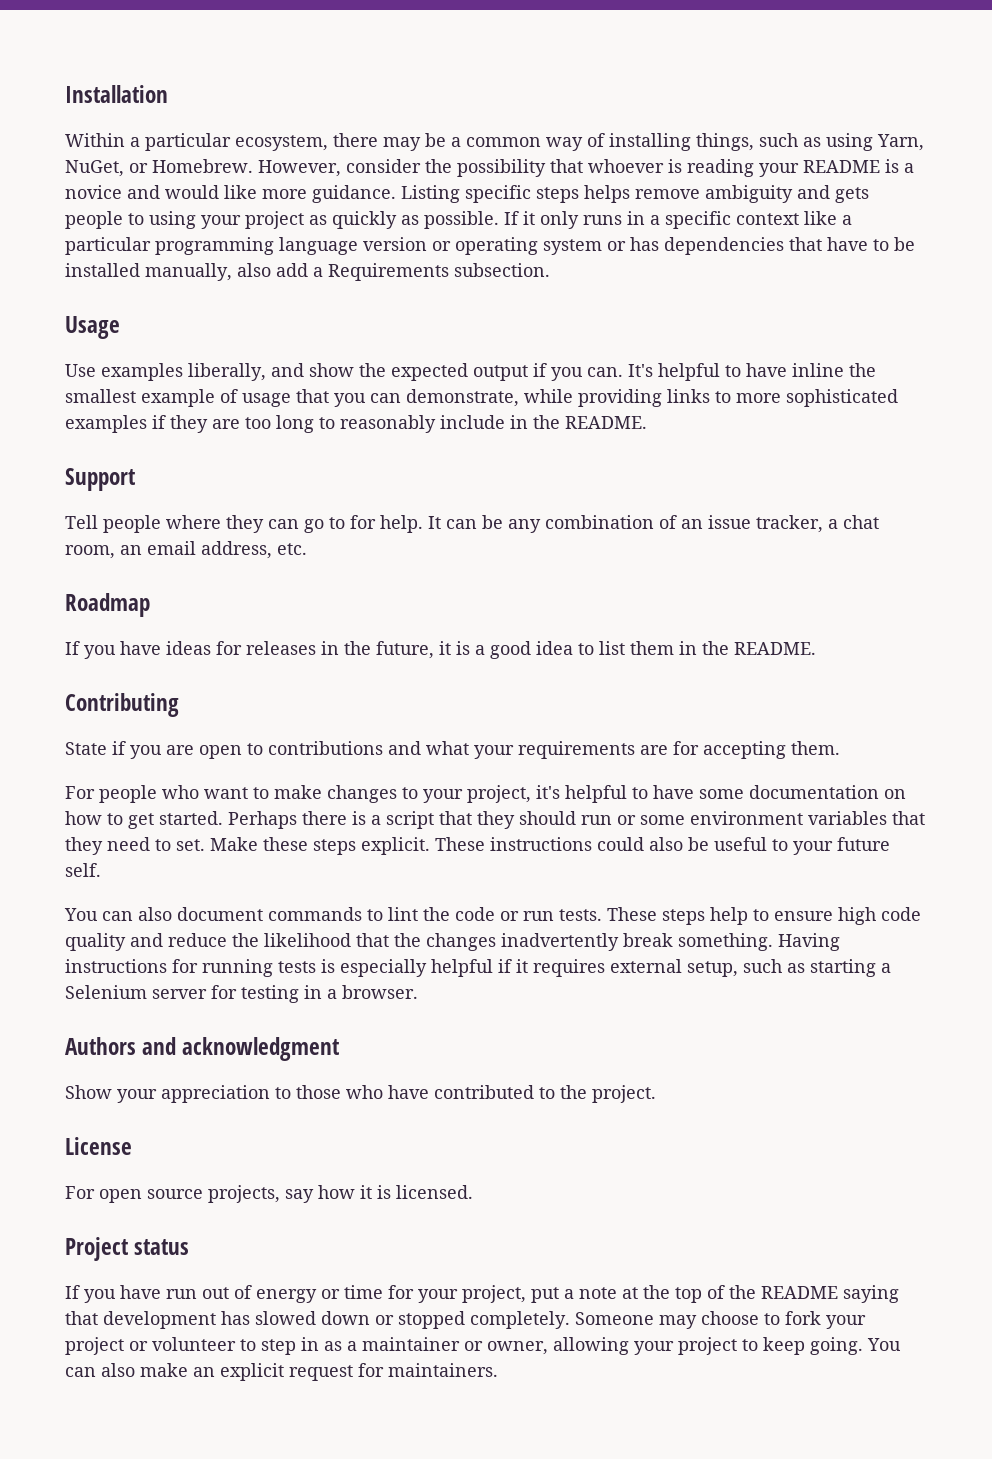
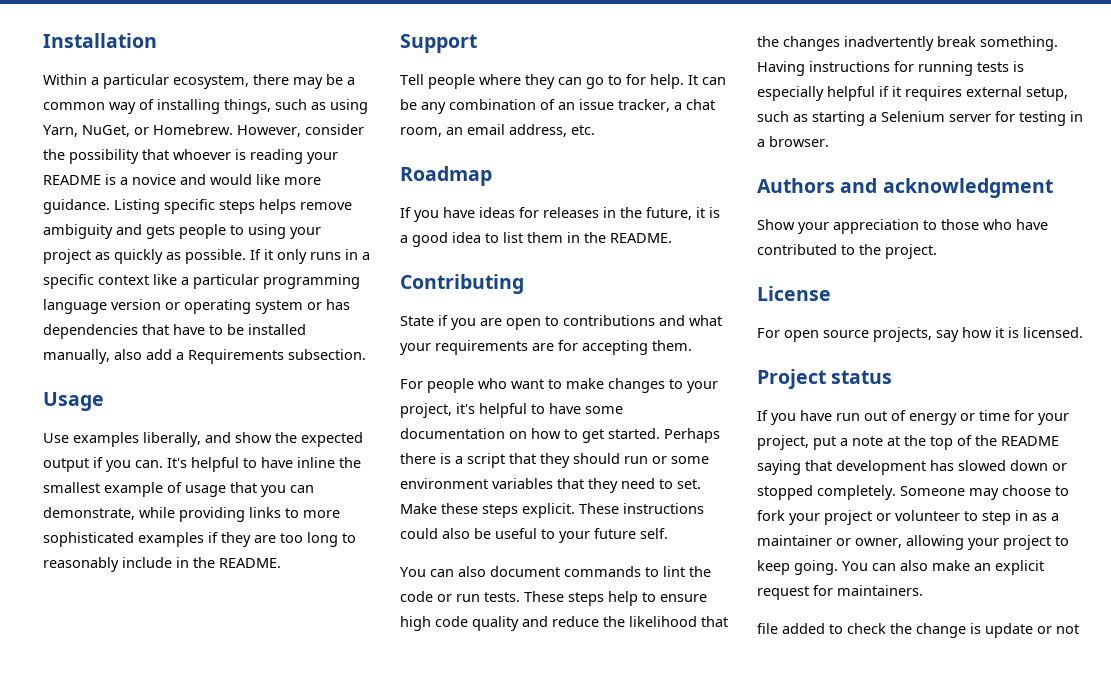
+ file added to check the change is update or not

